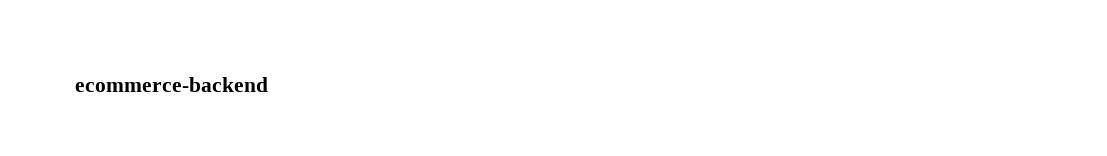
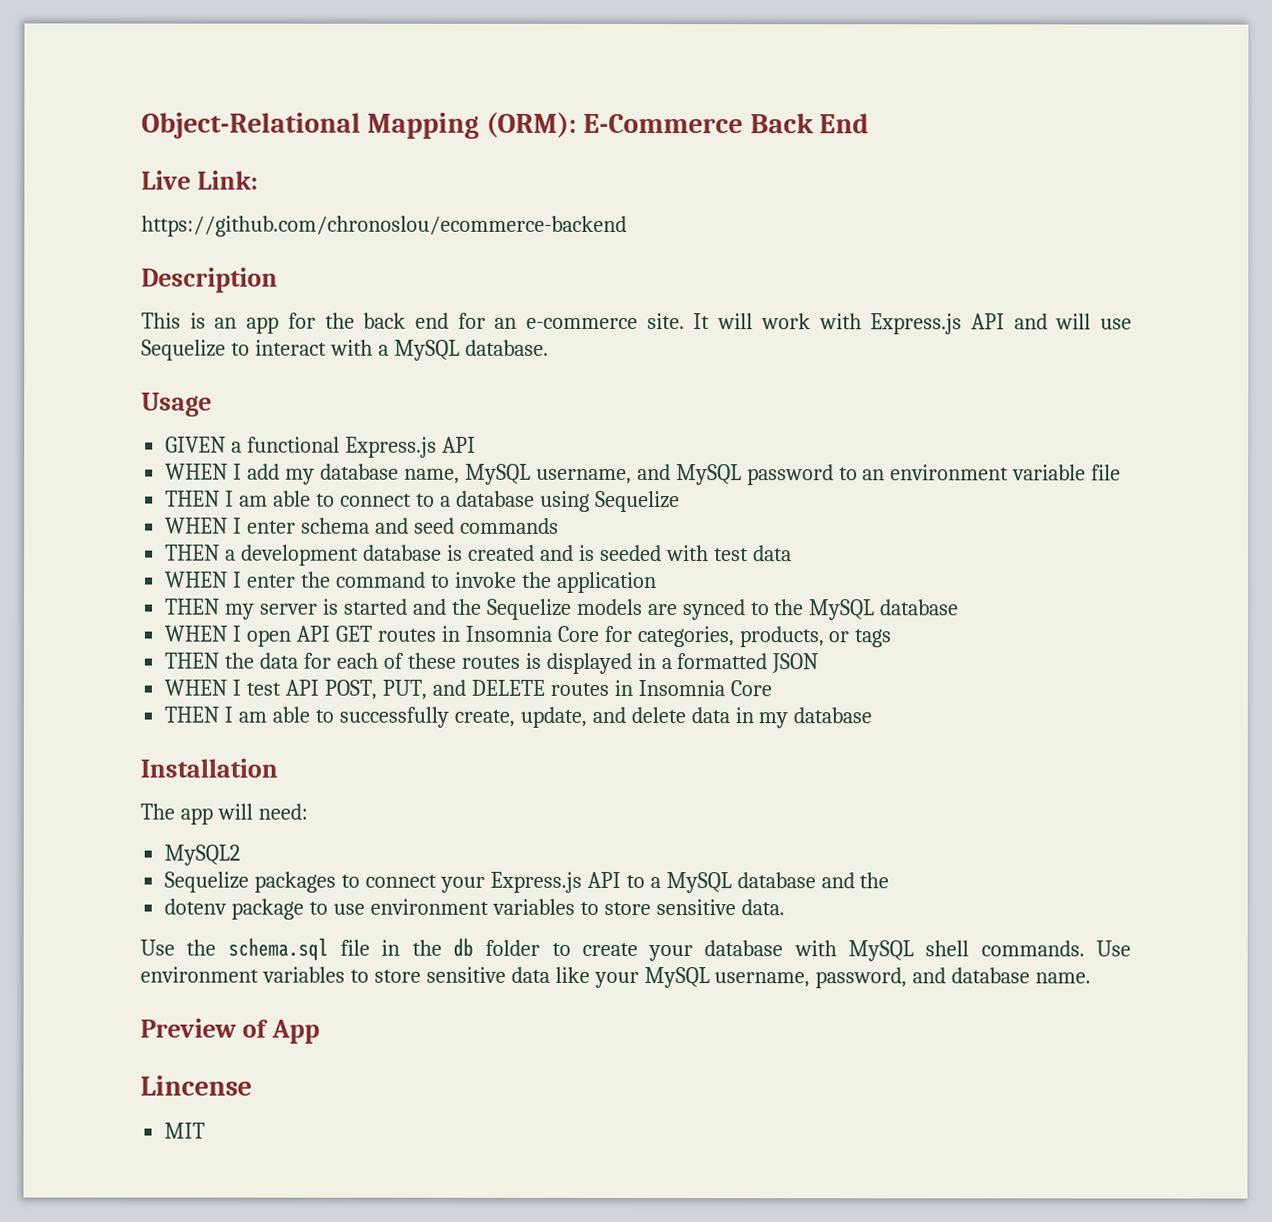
- ecommerce-backend
+ Object-Relational Mapping (ORM): E-Commerce Back End
+ Live Link:
+ https://github.com/chronoslou/ecommerce-backend
+ Description
+ This is an app for the back end for an e-commerce site. It will work with Express.js API and will use Sequelize to interact with a MySQL database.
+ Usage
+ GIVEN a functional Express.js API
+ WHEN I add my database name, MySQL username, and MySQL password to an environment variable file
+ THEN I am able to connect to a database using Sequelize
+ WHEN I enter schema and seed commands
+ THEN a development database is created and is seeded with test data
+ WHEN I enter the command to invoke the application
+ THEN my server is started and the Sequelize models are synced to the MySQL database
+ WHEN I open API GET routes in Insomnia Core for categories, products, or tags
+ THEN the data for each of these routes is displayed in a formatted JSON
+ WHEN I test API POST, PUT, and DELETE routes in Insomnia Core
+ THEN I am able to successfully create, update, and delete data in my database
+ Installation
+ The app will need:
+ MySQL2
+ Sequelize packages to connect your Express.js API to a MySQL database and the
+ dotenv package to use environment variables to store sensitive data.
+ Use the schema.sql file in the db folder to create your database with MySQL shell commands. Use environment variables to store sensitive data like your MySQL username, password, and database name.
+ Preview of App
+ Lincense
+ MIT

